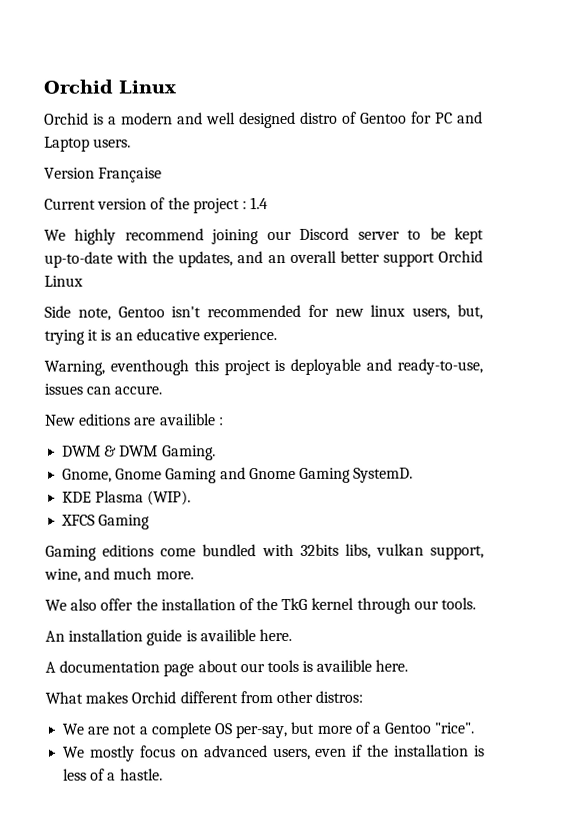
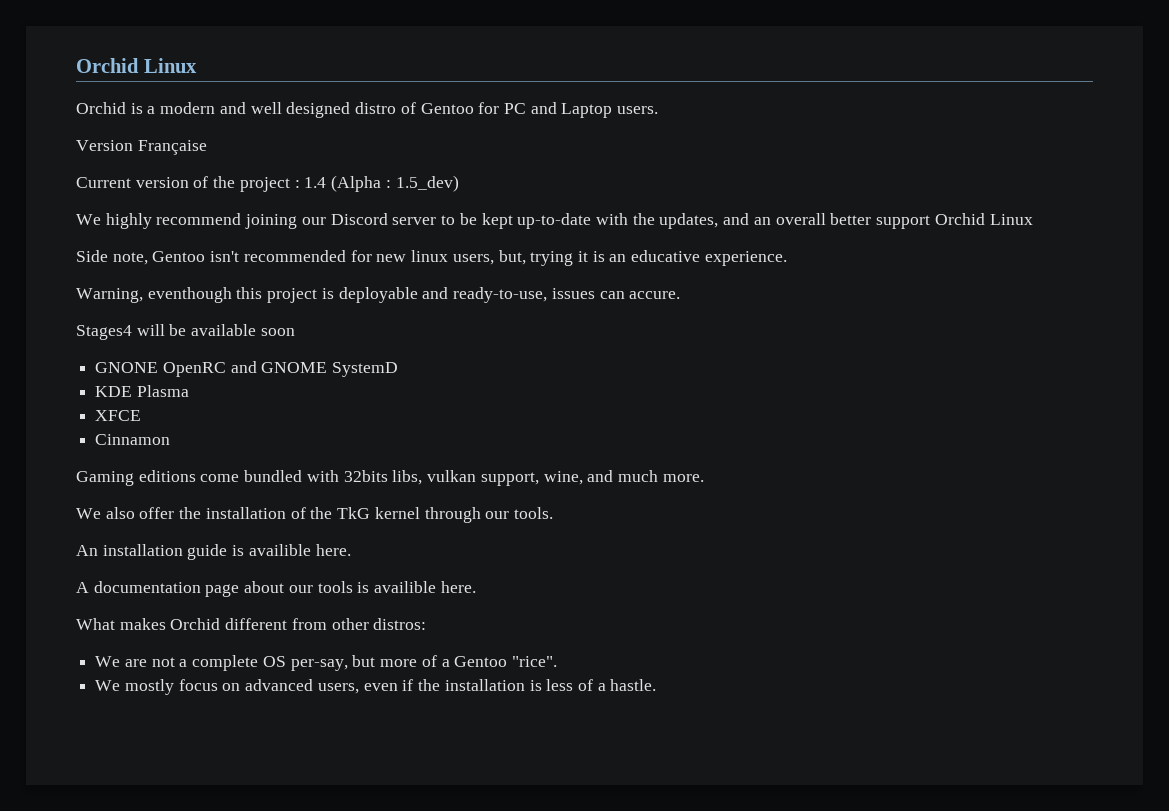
- Current version of the project : 1.4
+ Current version of the project : 1.4 (Alpha : 1.5_dev)
- New editions are availible :
- DWM & DWM Gaming.
- Gnome, Gnome Gaming and Gnome Gaming SystemD.
+ Stages4 will be available soon
+ GNONE OpenRC and GNOME SystemD
- KDE Plasma (WIP).
- XFCS Gaming
+ KDE Plasma
+ XFCE
+ Cinnamon

